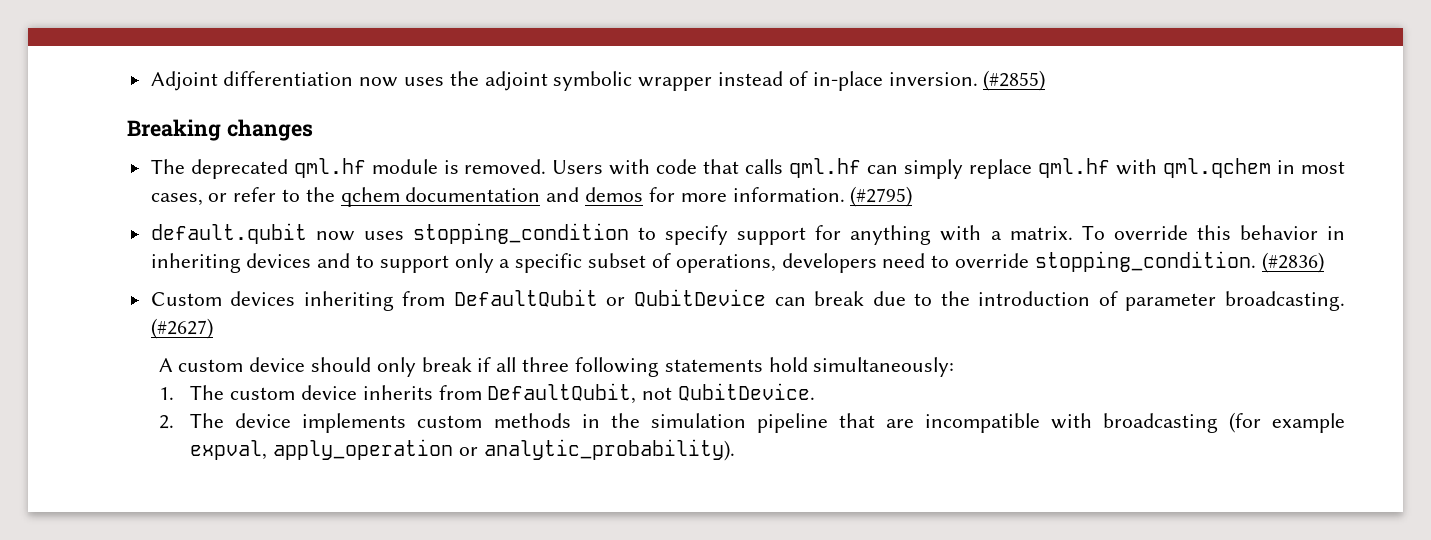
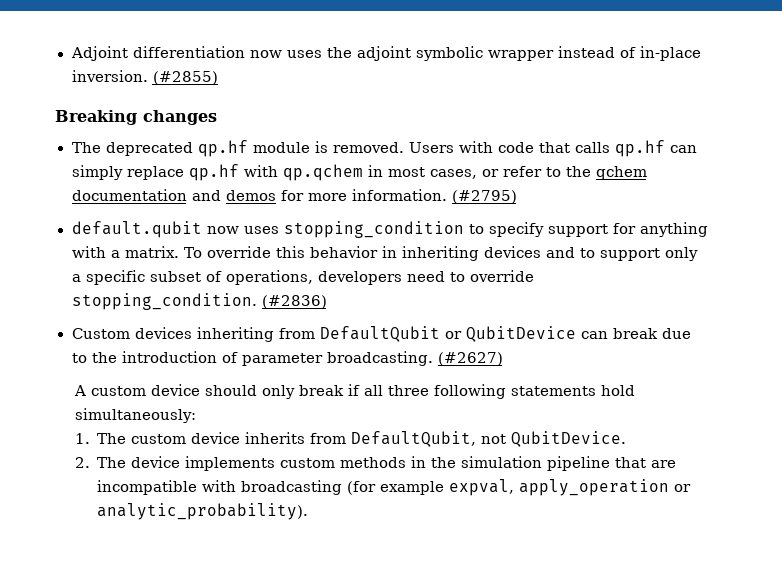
- The deprecated qml.hf module is removed.
+ The deprecated qp.hf module is removed.
- Users with code that calls qml.hf can simply replace qml.hf with qml.qchem in most cases, or refer to the qchem documentation and demos for more information.
+ Users with code that calls qp.hf can simply replace qp.hf with qp.qchem in most cases, or refer to the qchem documentation and demos for more information.

